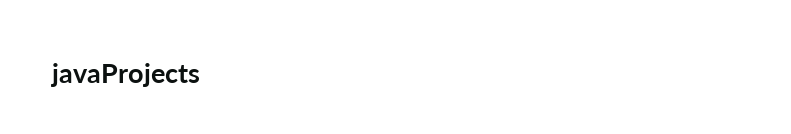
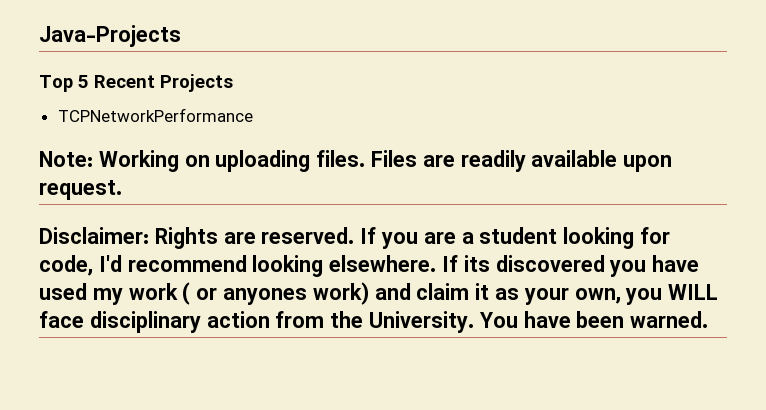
- javaProjects
+ Java-Projects
+ Top 5 Recent Projects
+ TCPNetworkPerformance
+ Note: Working on uploading files. Files are readily available upon request.
+ Disclaimer: Rights are reserved. If you are a student looking for code, I'd recommend looking elsewhere. If its discovered you have used my work ( or anyones work) and claim it as your own, you WILL face disciplinary action from the University. You have been warned.

